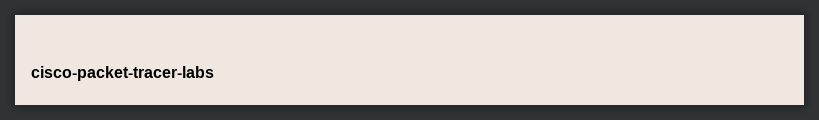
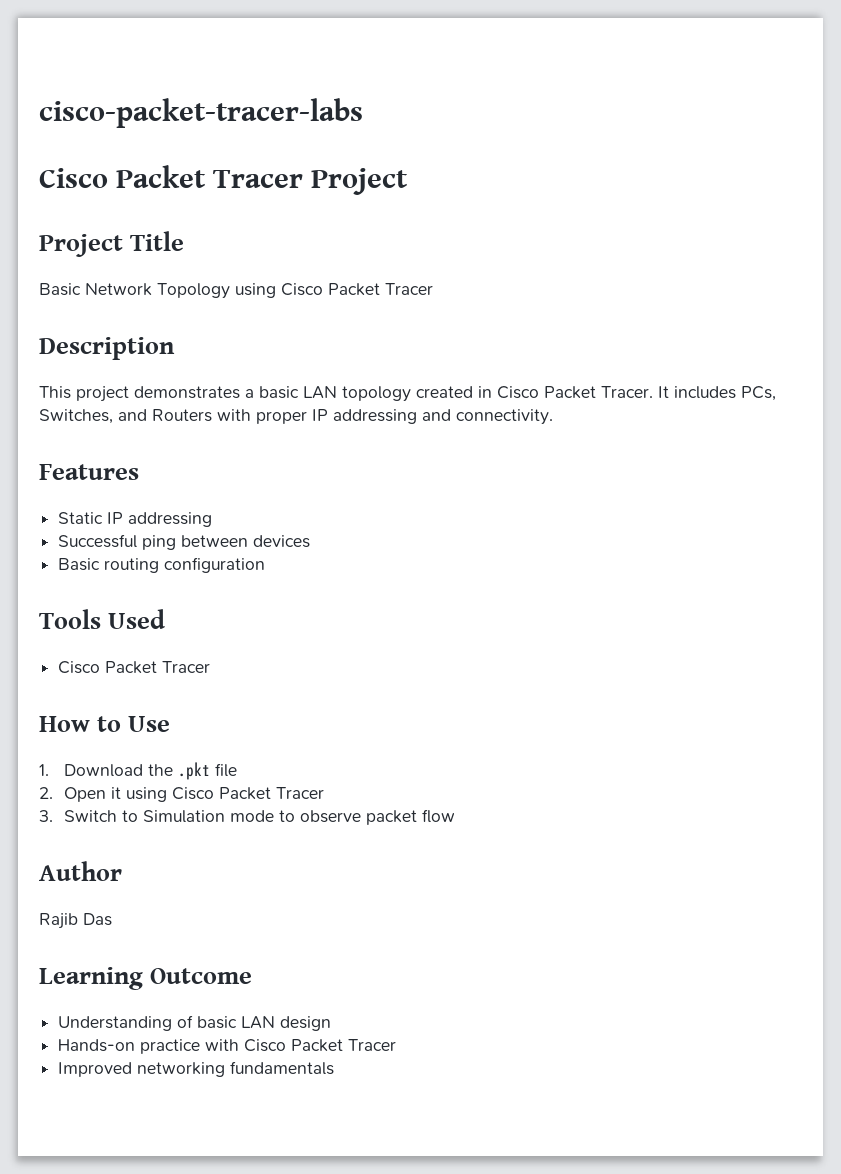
+ Cisco Packet Tracer Project
+ Project Title
+ Basic Network Topology using Cisco Packet Tracer
+ Description
+ This project demonstrates a basic LAN topology created in Cisco Packet Tracer. It includes PCs, Switches, and Routers with proper IP addressing and connectivity.
+ Features
+ Static IP addressing
+ Successful ping between devices
+ Basic routing configuration
+ Tools Used
+ Cisco Packet Tracer
+ How to Use
+ 1. Download the .pkt file
+ 2. Open it using Cisco Packet Tracer
+ 3. Switch to Simulation mode to observe packet flow
+ Author
+ Rajib Das
+ Learning Outcome
+ Understanding of basic LAN design
+ Hands-on practice with Cisco Packet Tracer
+ Improved networking fundamentals

